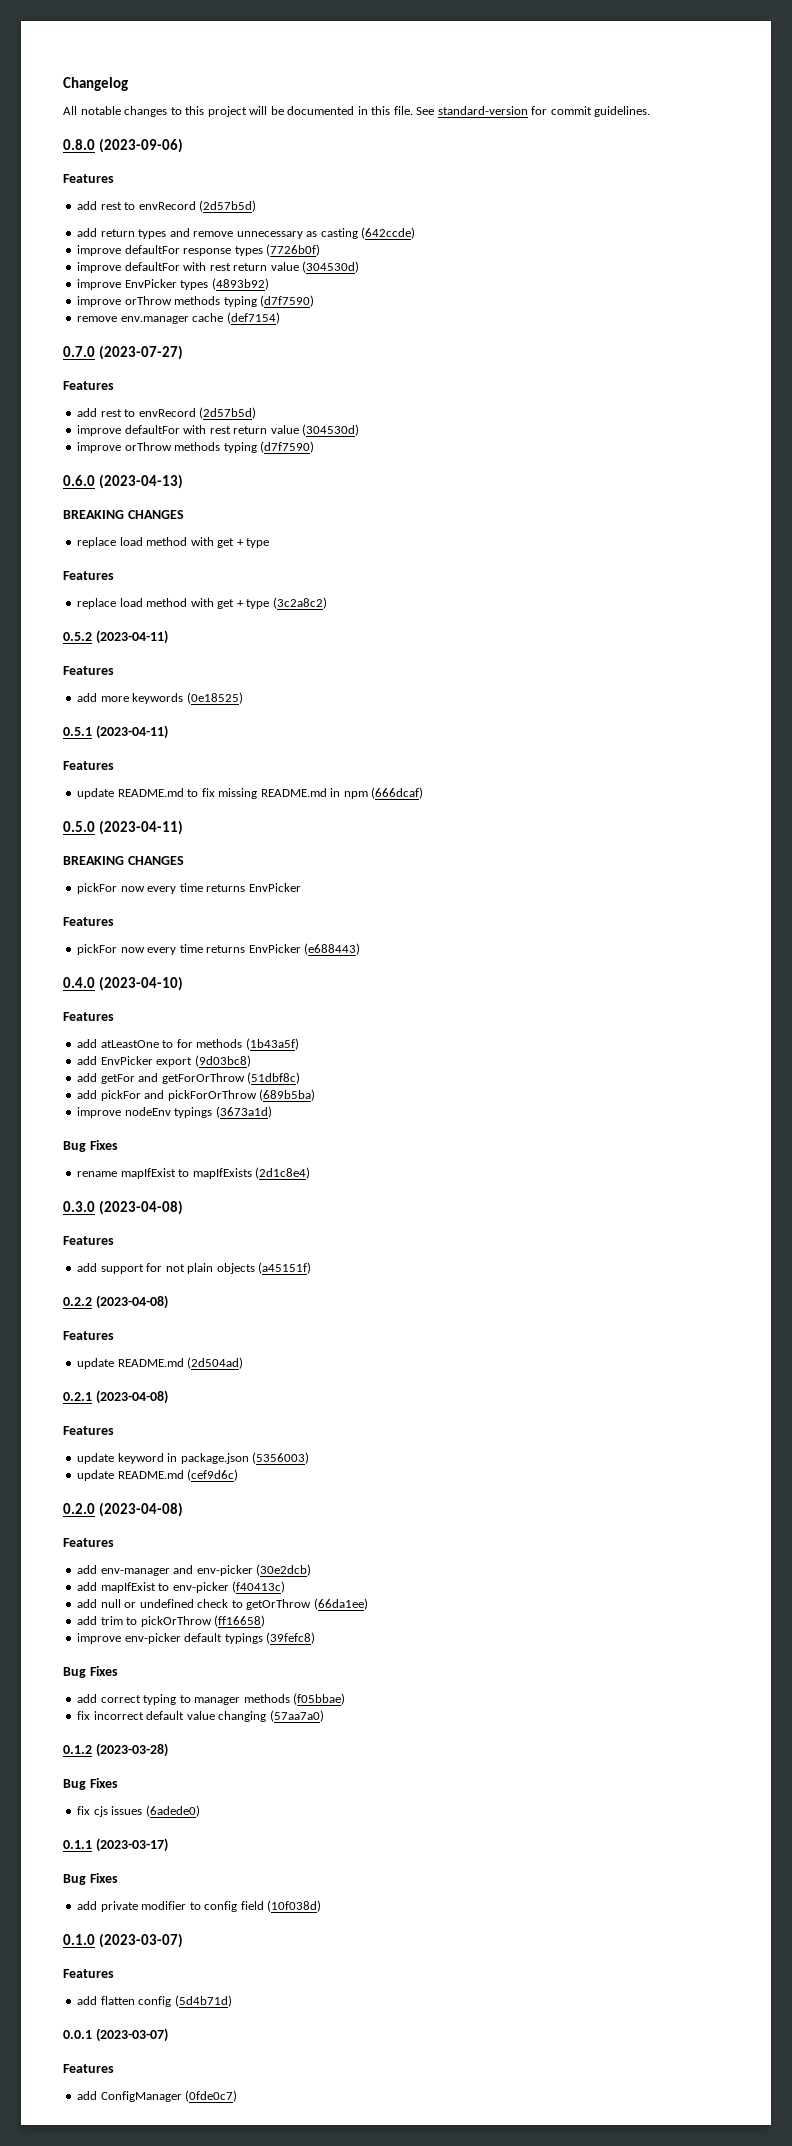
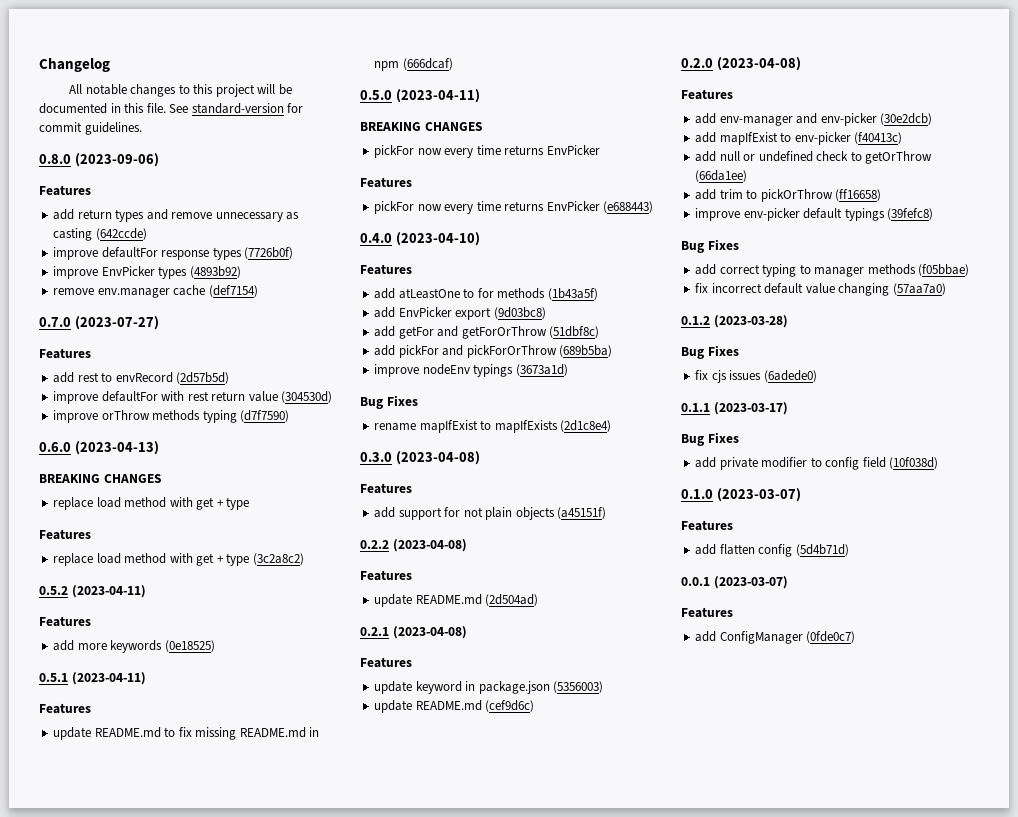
  0.8.0 (2023-09-06)
  Features
- add rest to envRecord (2d57b5d)
  improve defaultFor response types (7726b0f)
- improve defaultFor with rest return value (304530d)
  improve EnvPicker types (4893b92)
- improve orThrow methods typing (d7f7590)

